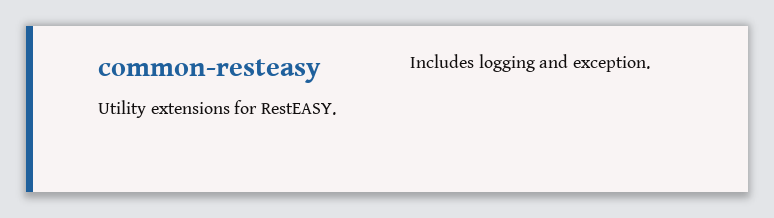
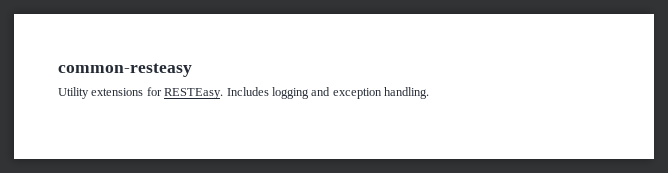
- Utility extensions for RestEASY.
+ Utility extensions for RESTEasy.
- Includes logging and exception.
+ Includes logging and exception handling.

